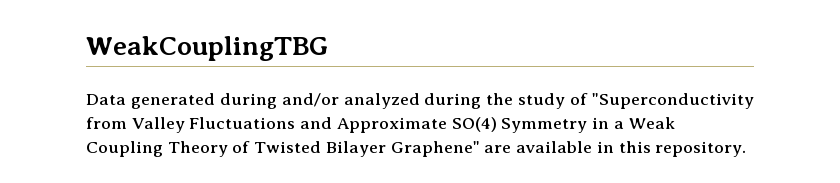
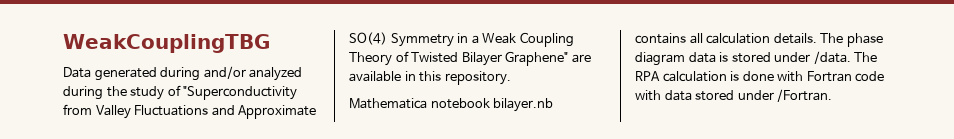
+ Mathematica notebook bilayer.nb contains all calculation details. The phase diagram data is stored under /data. The RPA calculation is done with Fortran code with data stored under /Fortran.

